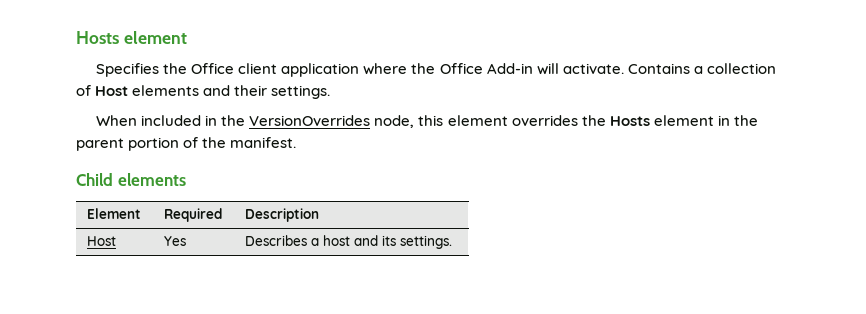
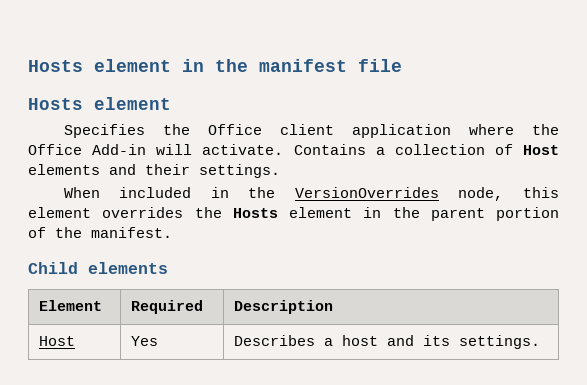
+ Hosts element in the manifest file

